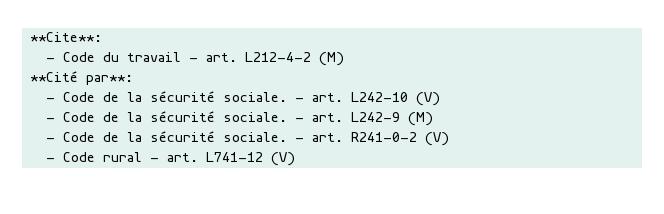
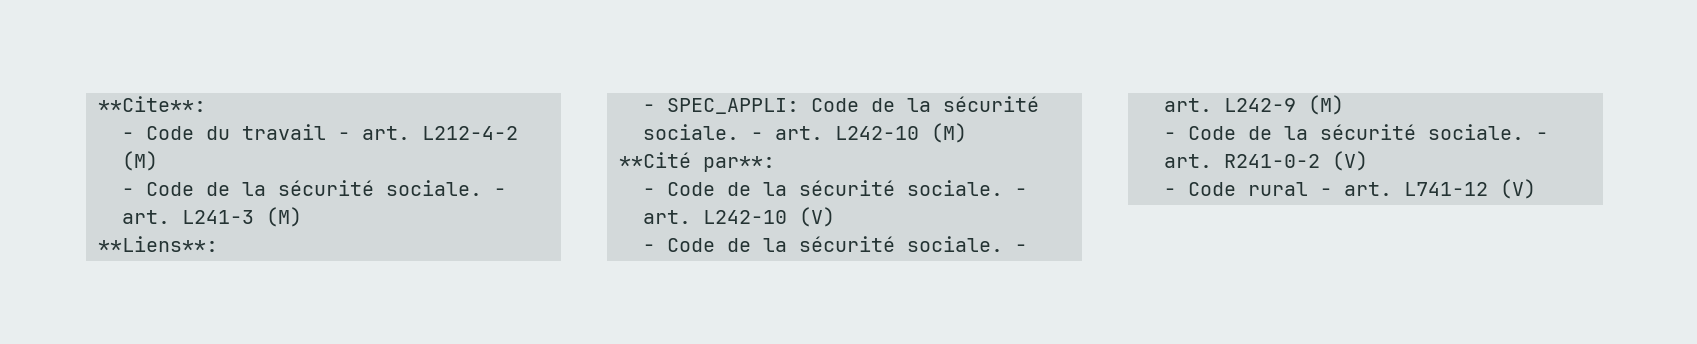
+ - Code de la sécurité sociale. - art. L241-3 (M)
+ **Liens**:
+ - SPEC_APPLI: Code de la sécurité sociale. - art. L242-10 (M)

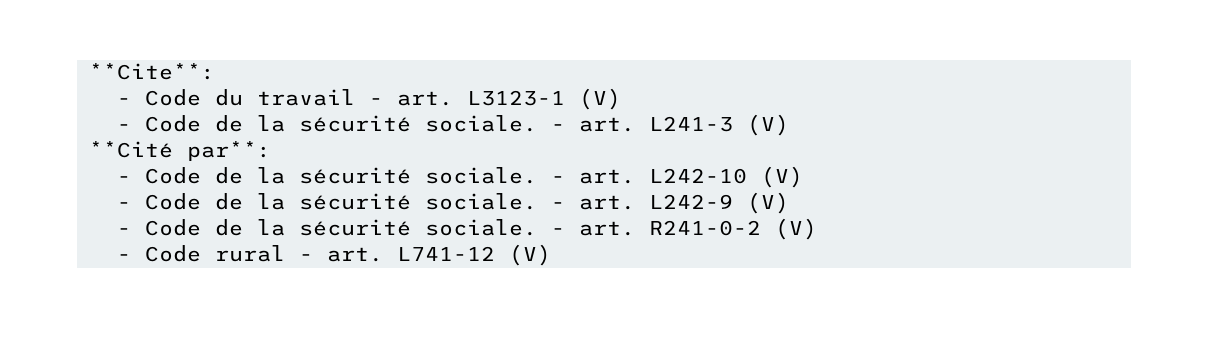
- - Code du travail - art. L212-4-2 (M)
+ - Code du travail - art. L3123-1 (V)
- - art. L241-3 (M)
- **Liens**:
- - SPEC_APPLI: Code de la sécurité sociale. - art. L242-10 (M)
+ - art. L241-3 (V)
- - art. L242-9 (M)
+ - art. L242-9 (V)

